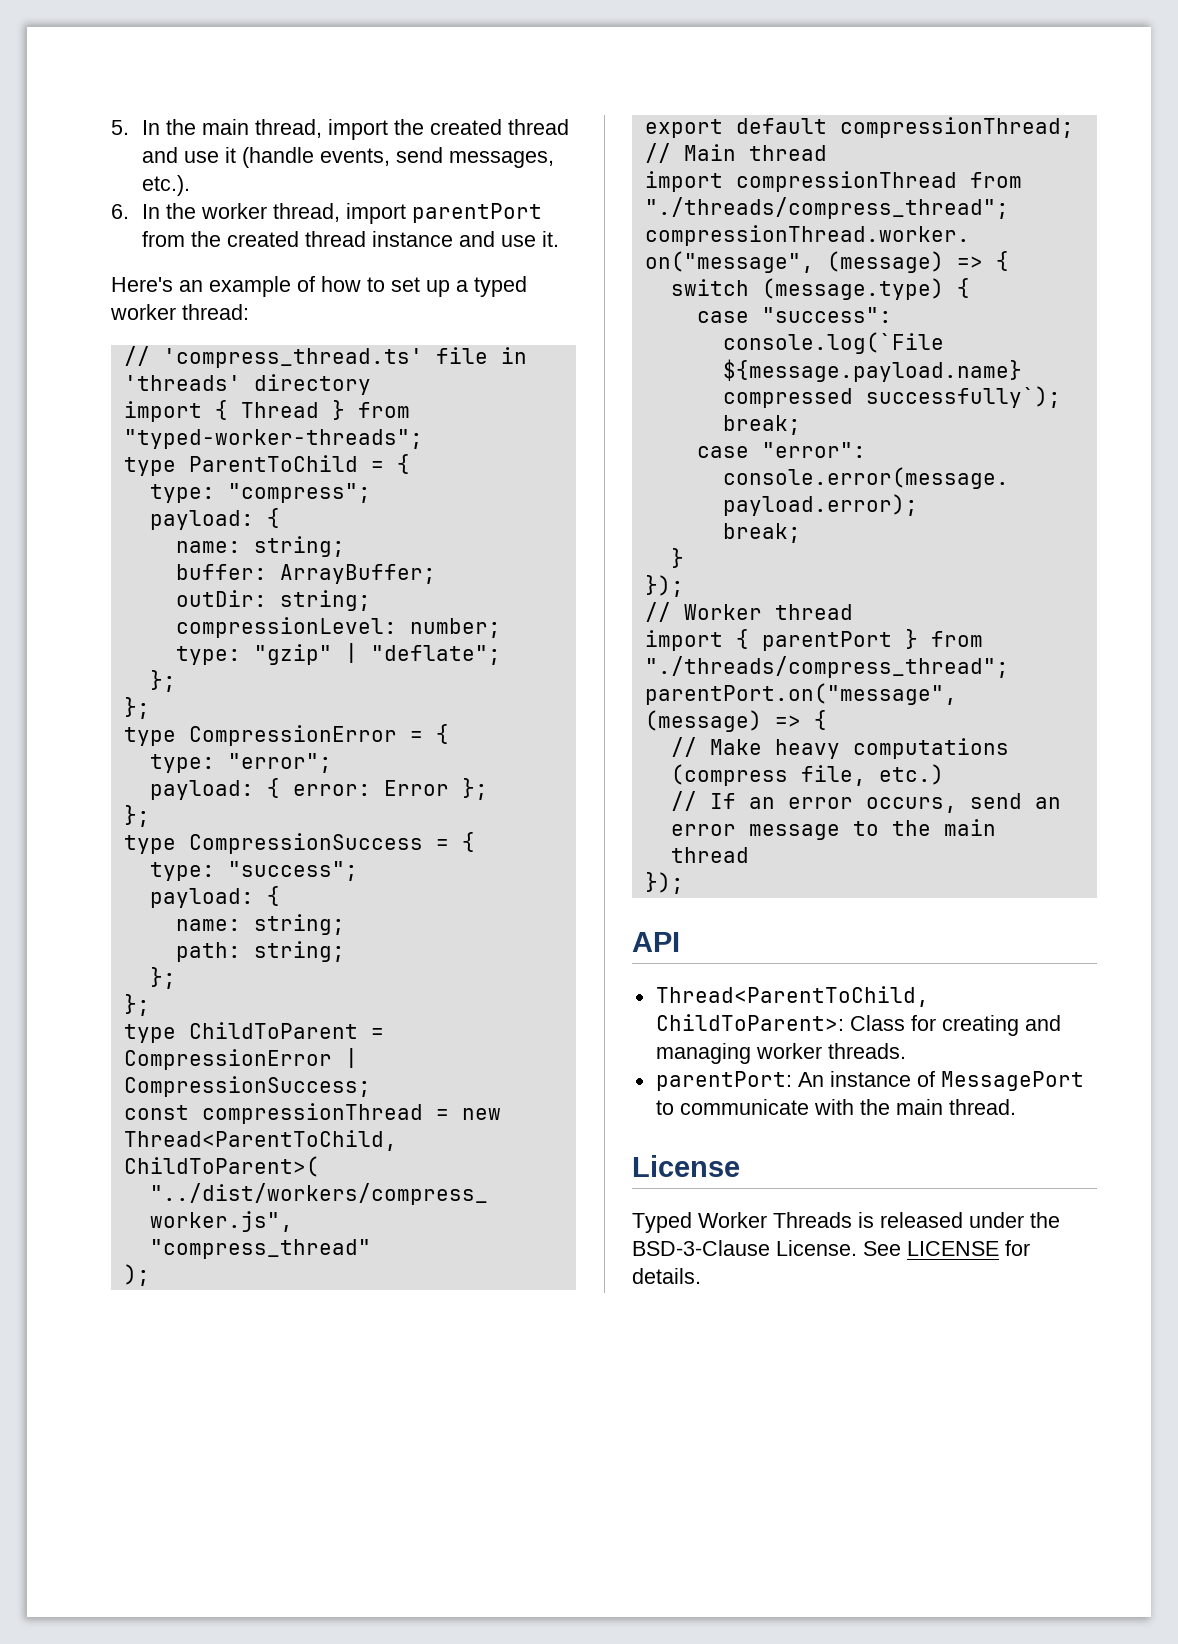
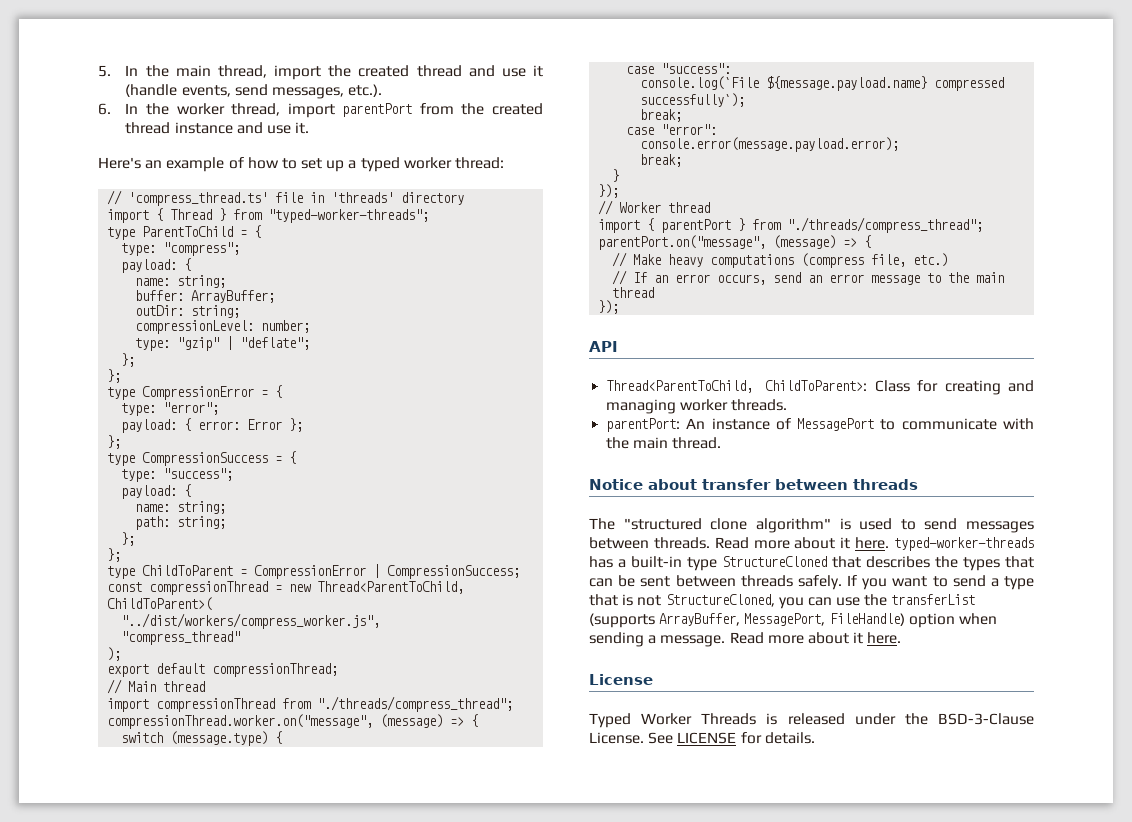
+ Notice about transfer between threads
+ The "structured clone algorithm" is used to send messages between threads. Read more about it here. typed-worker-threads has a built-in type StructureCloned that describes the types that can be sent between threads safely. If you want to send a type that is not StructureCloned, you can use the transferList (supports ArrayBuffer, MessagePort, FileHandle) option when sending a message. Read more about it here.

